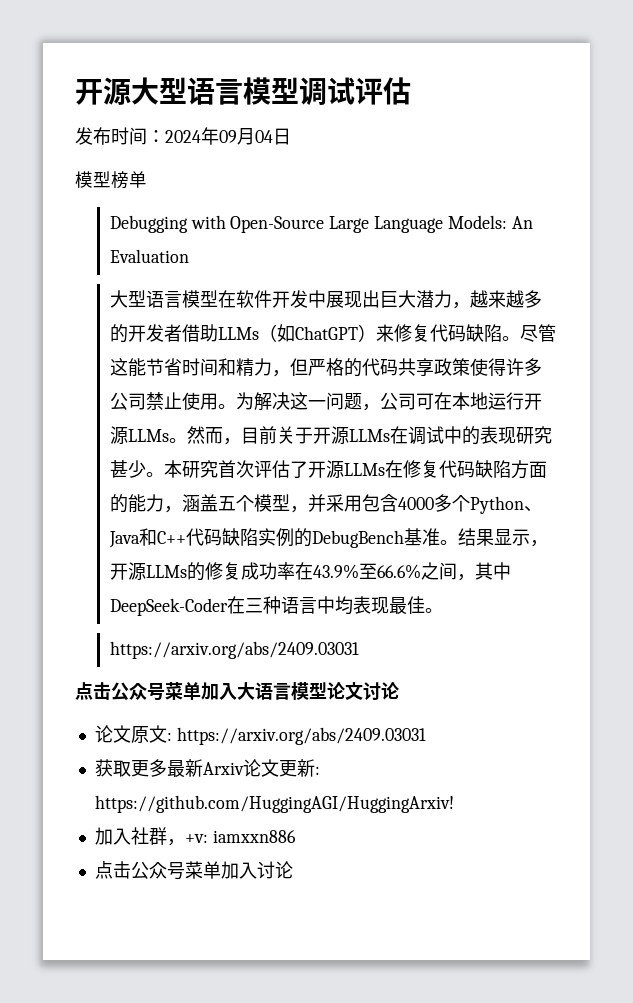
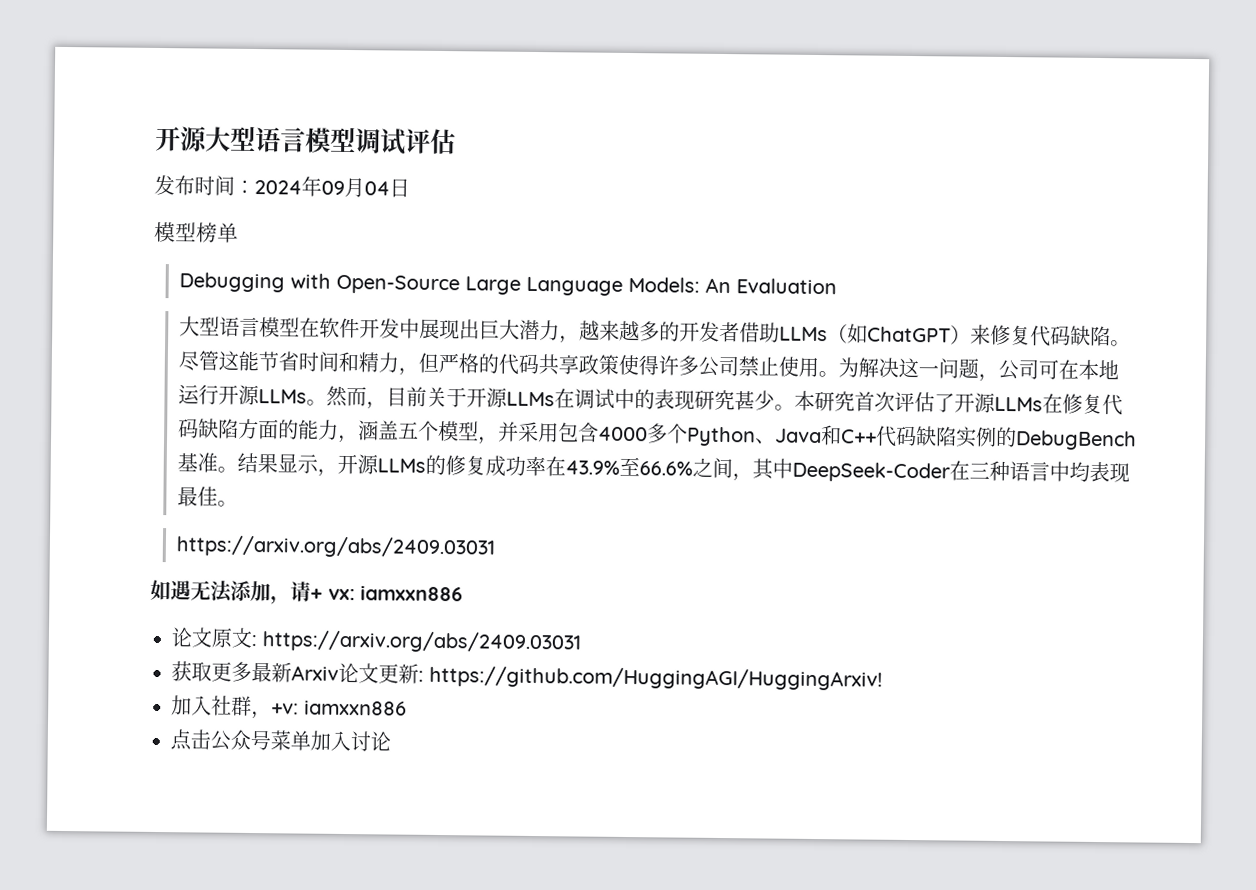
- 点击公众号菜单加入大语言模型论文讨论
+ 如遇无法添加，请+ vx: iamxxn886

